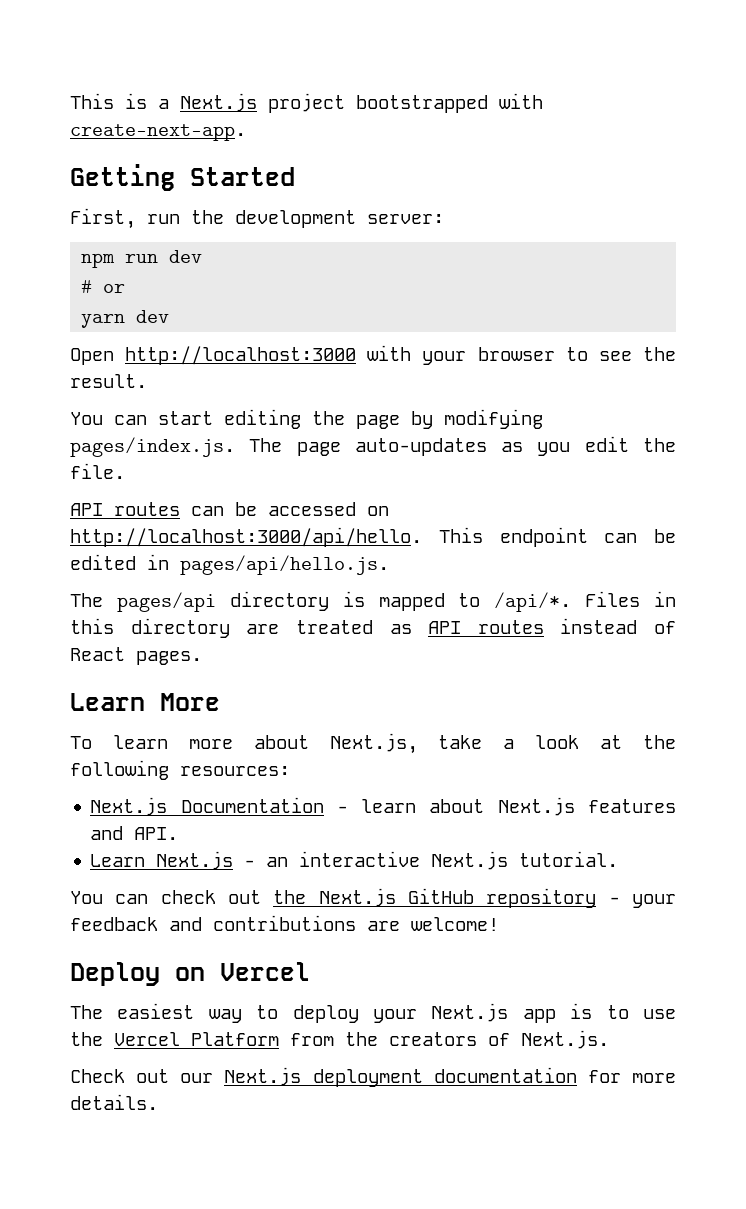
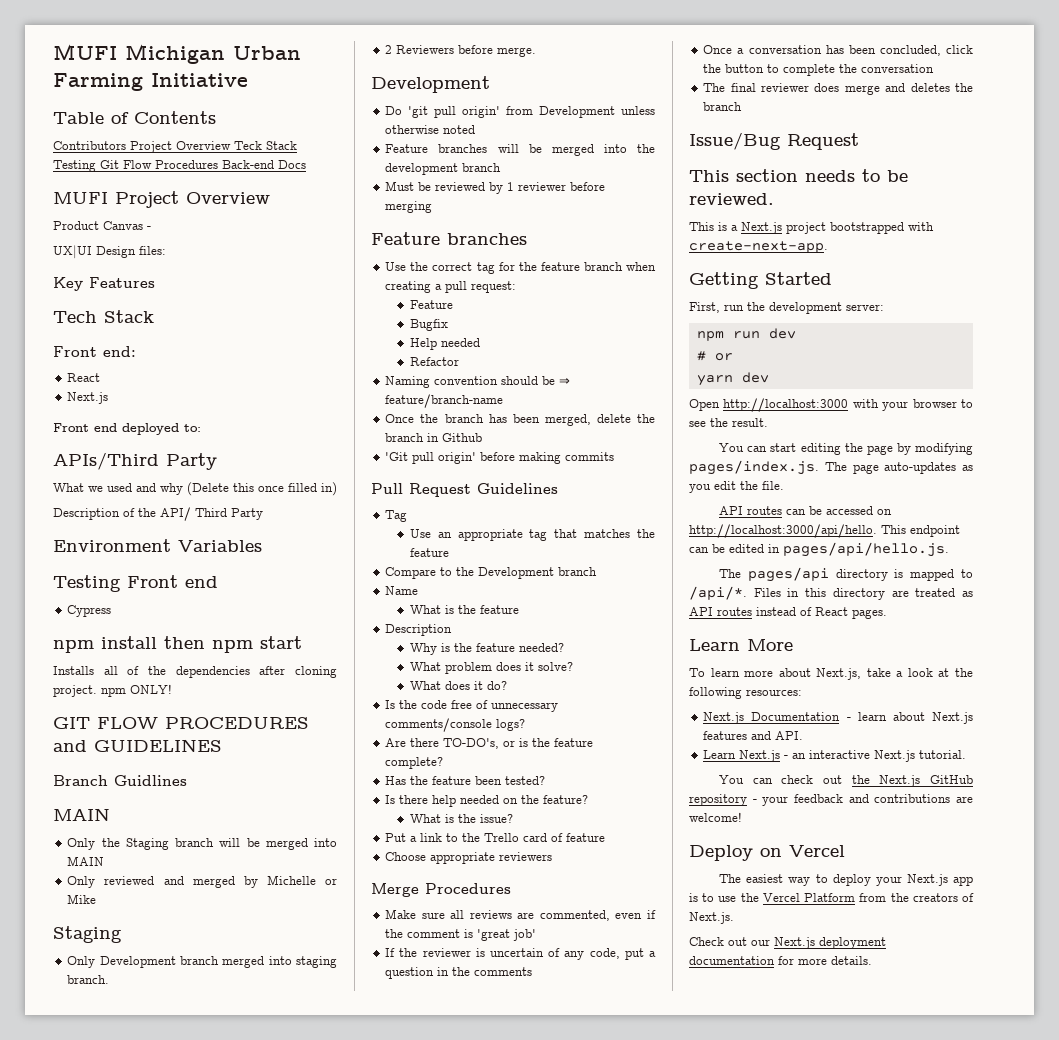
+ MUFI Michigan Urban Farming Initiative
+ Table of Contents
+ Contributors Project Overview Teck Stack Testing Git Flow Procedures Back-end Docs
+ MUFI Project Overview
+ Product Canvas -
+ UX|UI Design files:
+ Key Features
+ Tech Stack
+ Front end:
+ React
+ Next.js
+ Front end deployed to:
+ APIs/Third Party
+ What we used and why (Delete this once filled in)
+ Description of the API/ Third Party
+ Environment Variables
+ Testing Front end
+ Cypress
+ npm install then npm start
+ Installs all of the dependencies after cloning project. npm ONLY!
+ GIT FLOW PROCEDURES and GUIDELINES
+ Branch Guidlines
+ MAIN
+ Only the Staging branch will be merged into MAIN
+ Only reviewed and merged by Michelle or Mike
+ Staging
+ Only Development branch merged into staging branch.
+ 2 Reviewers before merge.
+ Development
+ Do 'git pull origin' from Development unless otherwise noted
+ Feature branches will be merged into the development branch
+ Must be reviewed by 1 reviewer before merging
+ Feature branches
+ Use the correct tag for the feature branch when creating a pull request:
+ Feature
+ Bugfix
+ Help needed
+ Refactor
+ Naming convention should be ⇒ feature/branch-name
+ Once the branch has been merged, delete the branch in Github
+ 'Git pull origin' before making commits
+ Pull Request Guidelines
+ Tag
+ Use an appropriate tag that matches the feature
+ Compare to the Development branch
+ Name
+ What is the feature
+ Description
+ Why is the feature needed?
+ What problem does it solve?
+ What does it do?
+ Is the code free of unnecessary comments/console logs?
+ Are there TO-DO's, or is the feature complete?
+ Has the feature been tested?
+ Is there help needed on the feature?
+ What is the issue?
+ Put a link to the Trello card of feature
+ Choose appropriate reviewers
+ Merge Procedures
+ Make sure all reviews are commented, even if the comment is 'great job'
+ If the reviewer is uncertain of any code, put a question in the comments
+ Once a conversation has been concluded, click the button to complete the conversation
+ The final reviewer does merge and deletes the branch
+ Issue/Bug Request
+ This section needs to be reviewed.

